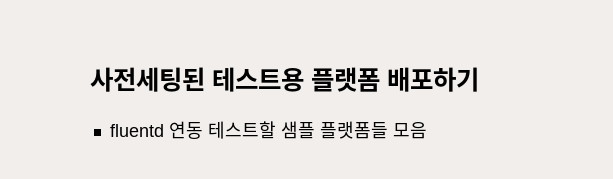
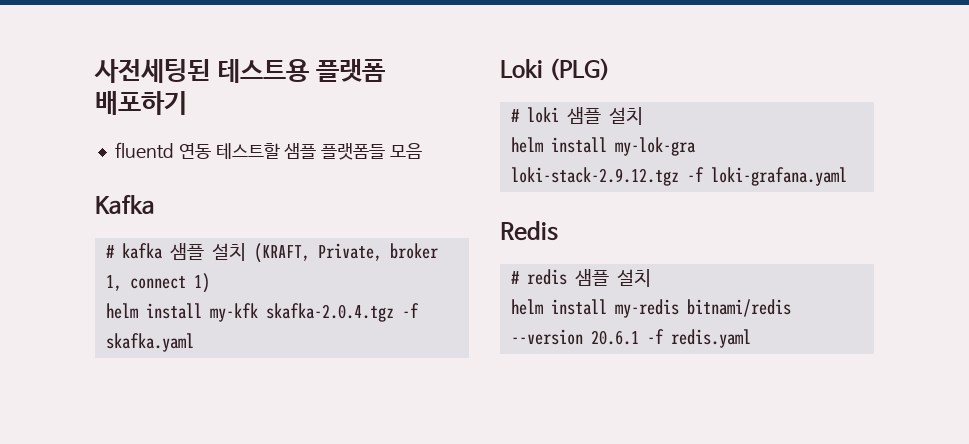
+ Kafka
+ # kafka 샘플 설치 (KRAFT, Private, broker 1, connect 1)
+ helm install my-kfk skafka-2.0.4.tgz -f skafka.yaml
+ Loki (PLG)
+ # loki 샘플 설치
+ helm install my-lok-gra loki-stack-2.9.12.tgz -f loki-grafana.yaml
+ Redis
+ # redis 샘플 설치
+ helm install my-redis bitnami/redis --version 20.6.1 -f redis.yaml

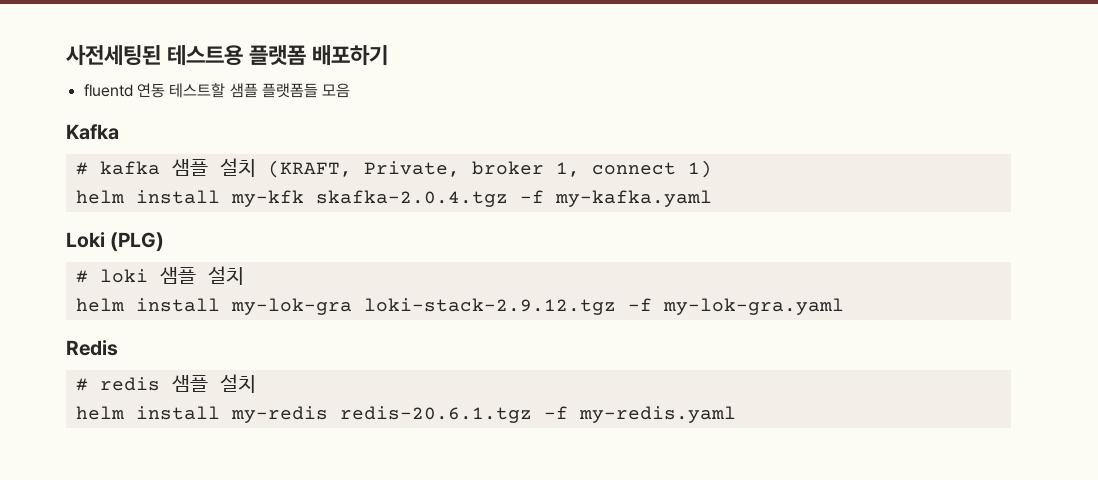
- helm install my-kfk skafka-2.0.4.tgz -f skafka.yaml
+ helm install my-kfk skafka-2.0.4.tgz -f my-kafka.yaml
- helm install my-lok-gra loki-stack-2.9.12.tgz -f loki-grafana.yaml
+ helm install my-lok-gra loki-stack-2.9.12.tgz -f my-lok-gra.yaml
- helm install my-redis bitnami/redis --version 20.6.1 -f redis.yaml
+ helm install my-redis redis-20.6.1.tgz -f my-redis.yaml

